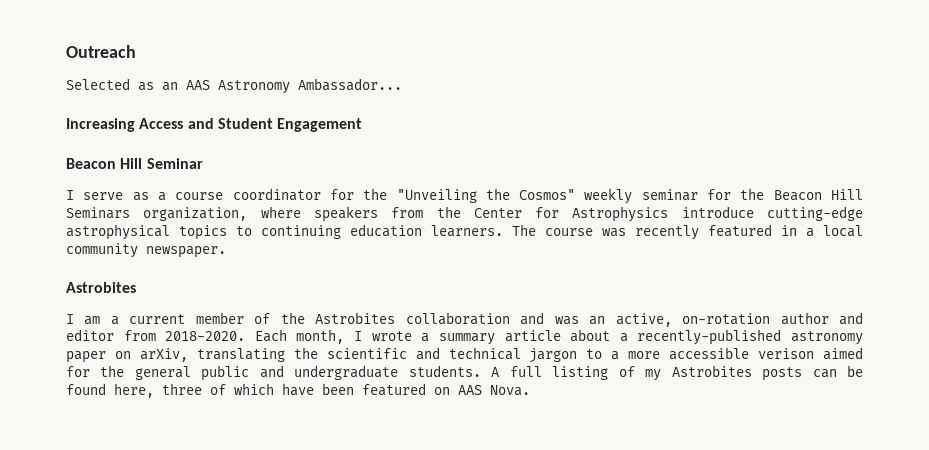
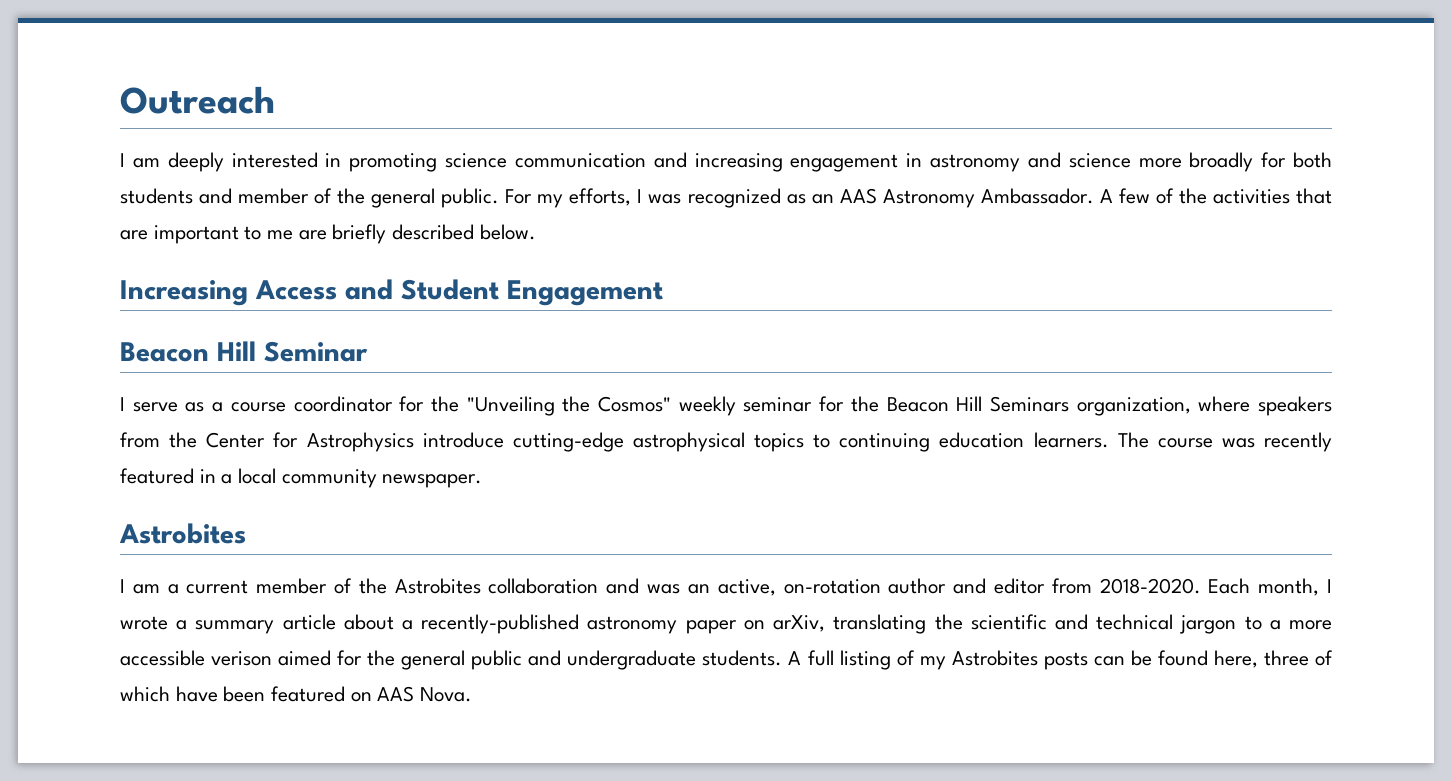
- Selected as an AAS Astronomy Ambassador...
+ I am deeply interested in promoting science communication and increasing engagement in astronomy and science more broadly for both students and member of the general public. For my efforts, I was recognized as an AAS Astronomy Ambassador. A few of the activities that are important to me are briefly described below.

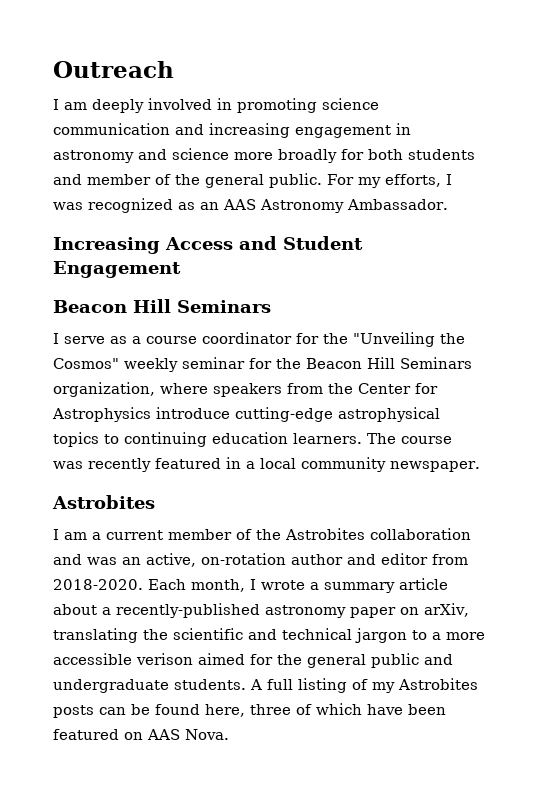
- I am deeply interested in promoting science communication and increasing engagement in astronomy and science more broadly for both students and member of the general public.
+ I am deeply involved in promoting science communication and increasing engagement in astronomy and science more broadly for both students and member of the general public.
- A few of the activities that are important to me are briefly described below.
  Increasing Access and Student Engagement
- Beacon Hill Seminar
+ Beacon Hill Seminars

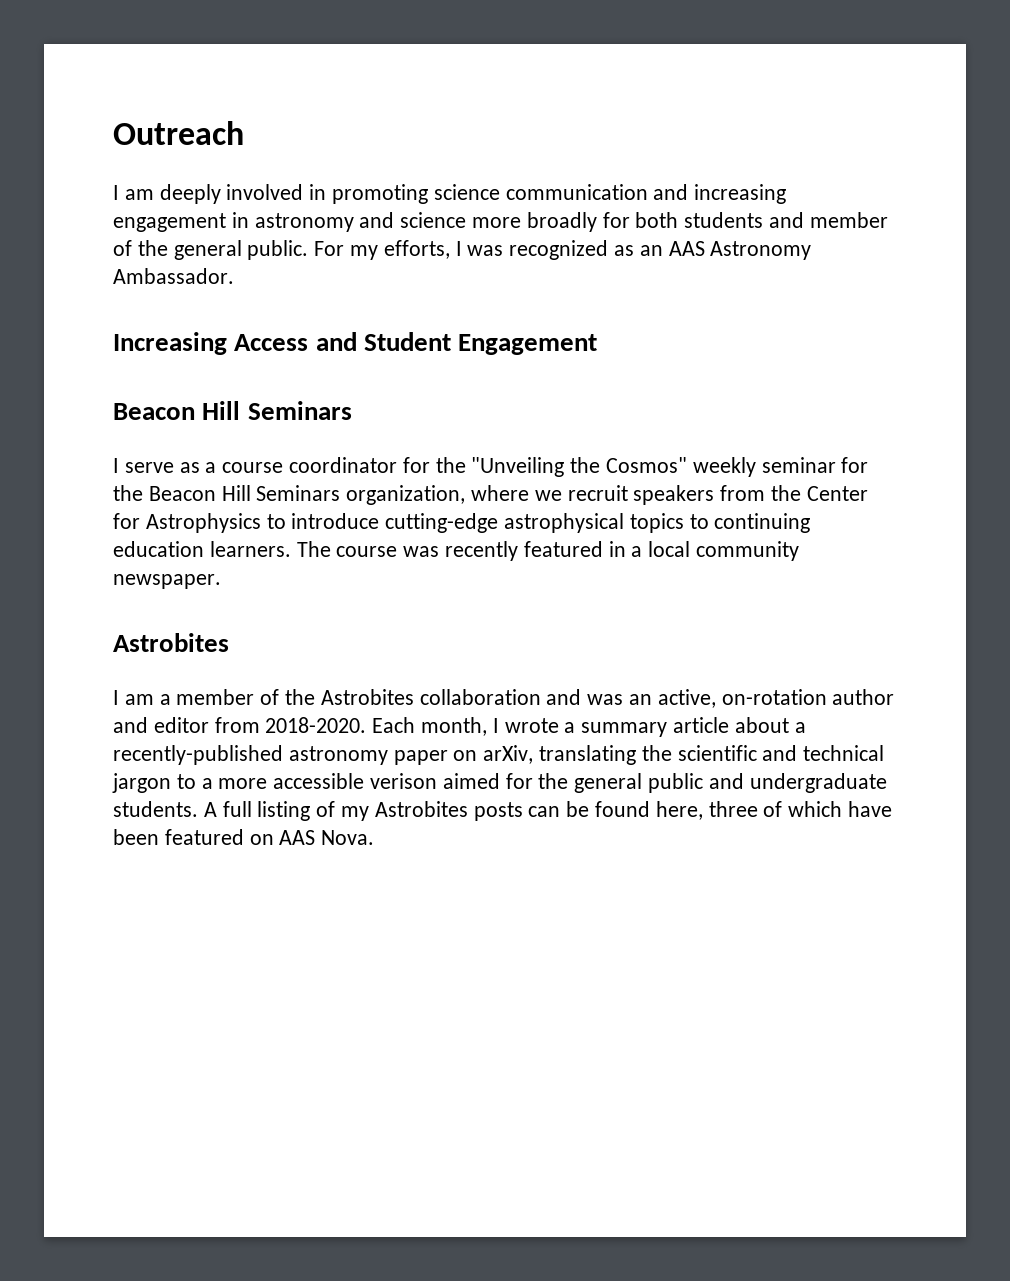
- I serve as a course coordinator for the "Unveiling the Cosmos" weekly seminar for the Beacon Hill Seminars organization, where speakers from the Center for Astrophysics introduce cutting-edge astrophysical topics to continuing education learners.
+ I serve as a course coordinator for the "Unveiling the Cosmos" weekly seminar for the Beacon Hill Seminars organization, where we recruit speakers from the Center for Astrophysics to introduce cutting-edge astrophysical topics to continuing education learners.
- I am a current member of the Astrobites collaboration and was an active, on-rotation author and editor from 2018-2020.
+ I am a member of the Astrobites collaboration and was an active, on-rotation author and editor from 2018-2020.

